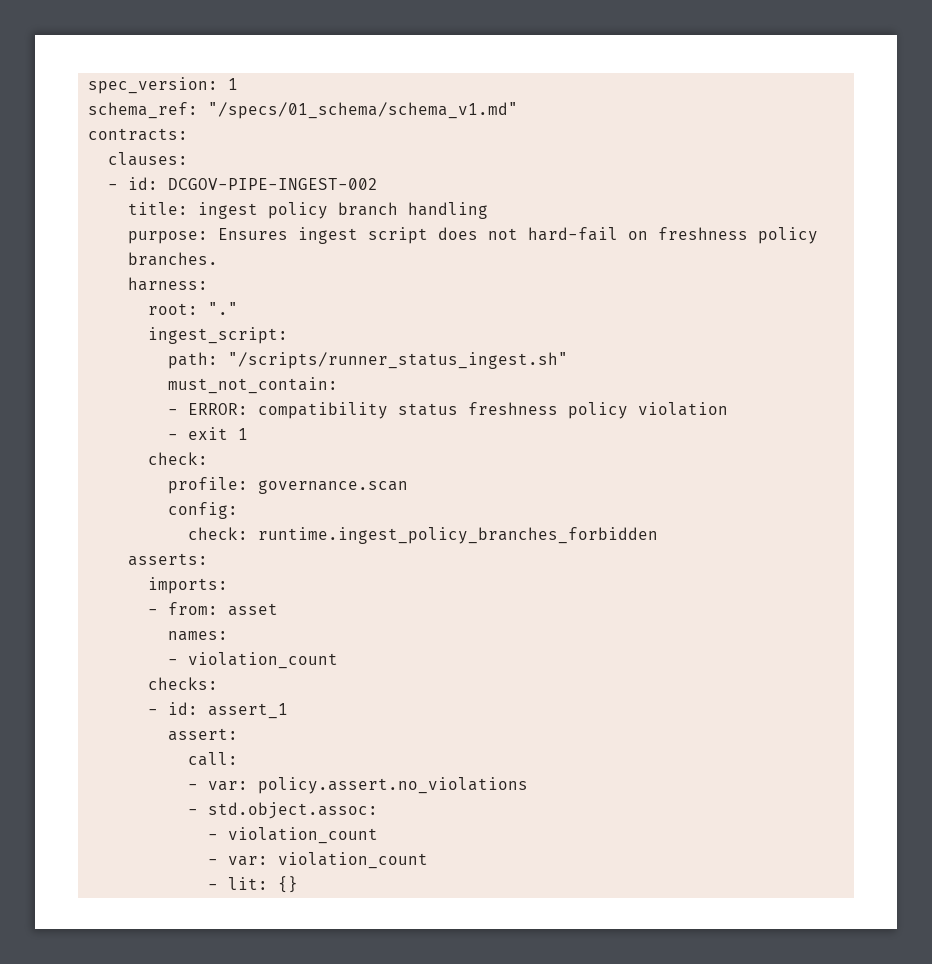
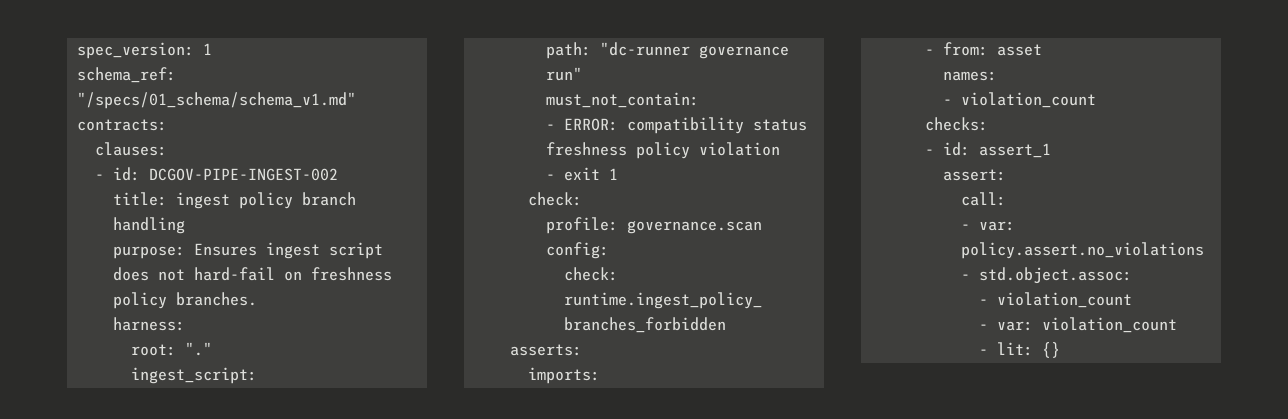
- path: "/scripts/runner_status_ingest.sh"
+ path: "dc-runner governance run"

